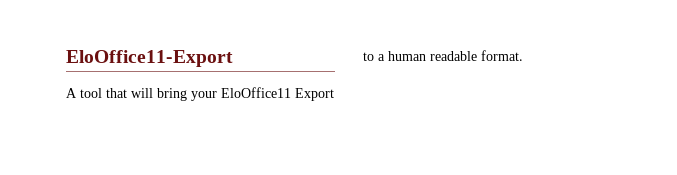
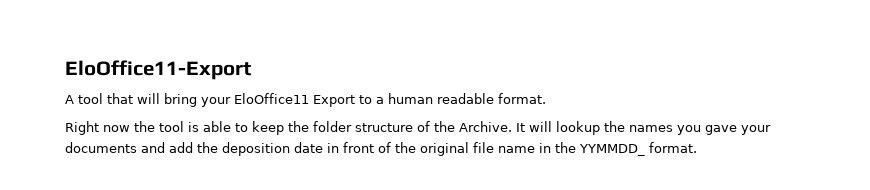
+ Right now the tool is able to keep the folder structure of the Archive. It will lookup the names you gave your documents and add the deposition date in front of the original file name in the YYMMDD_ format.

